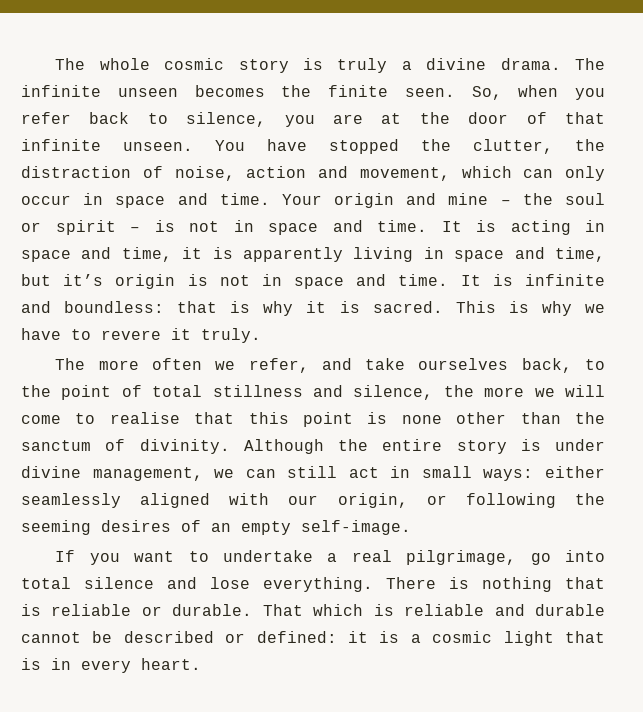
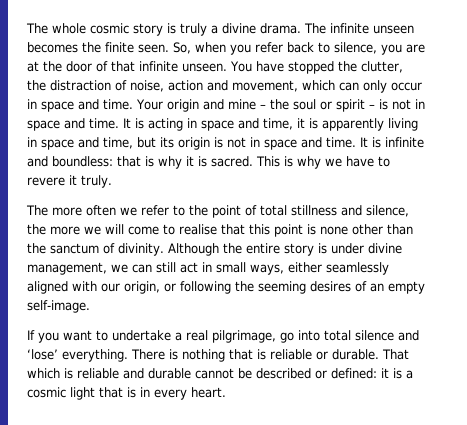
- It is acting in space and time, it is apparently living in space and time, but it’s origin is not in space and time.
+ It is acting in space and time, it is apparently living in space and time, but its origin is not in space and time.
- The more often we refer, and take ourselves back, to the point of total stillness and silence, the more we will come to realise that this point is none other than the sanctum of divinity.
+ The more often we refer to the point of total stillness and silence, the more we will come to realise that this point is none other than the sanctum of divinity.
- Although the entire story is under divine management, we can still act in small ways: either seamlessly aligned with our origin, or following the seeming desires of an empty self-image.
+ Although the entire story is under divine management, we can still act in small ways, either seamlessly aligned with our origin, or following the seeming desires of an empty self-image.
- If you want to undertake a real pilgrimage, go into total silence and lose everything.
+ If you want to undertake a real pilgrimage, go into total silence and ‘lose’ everything.

